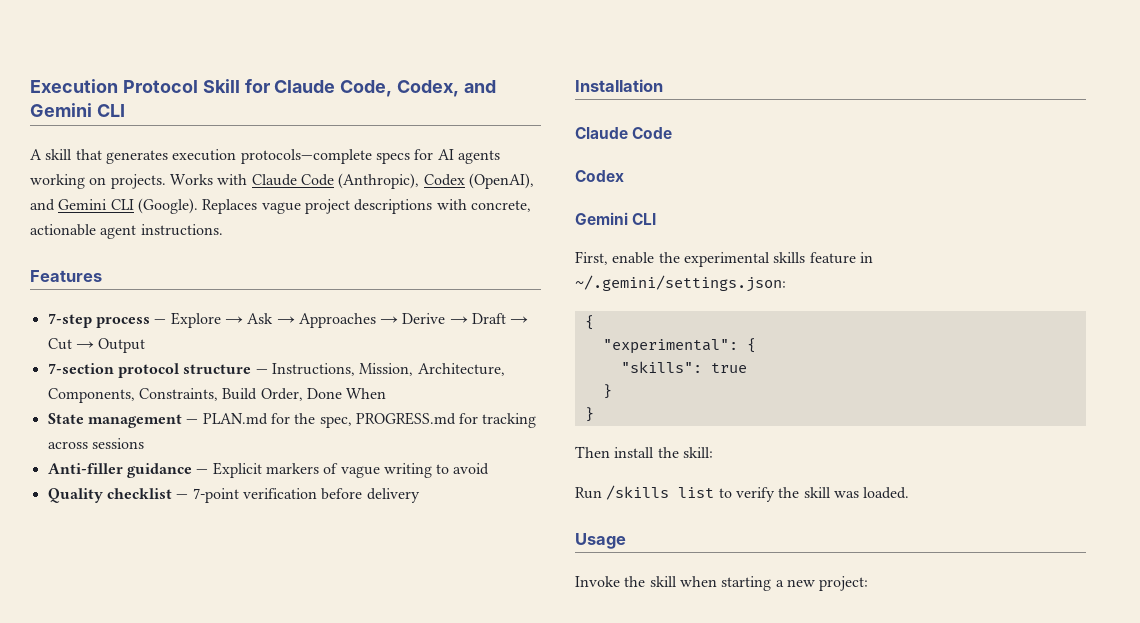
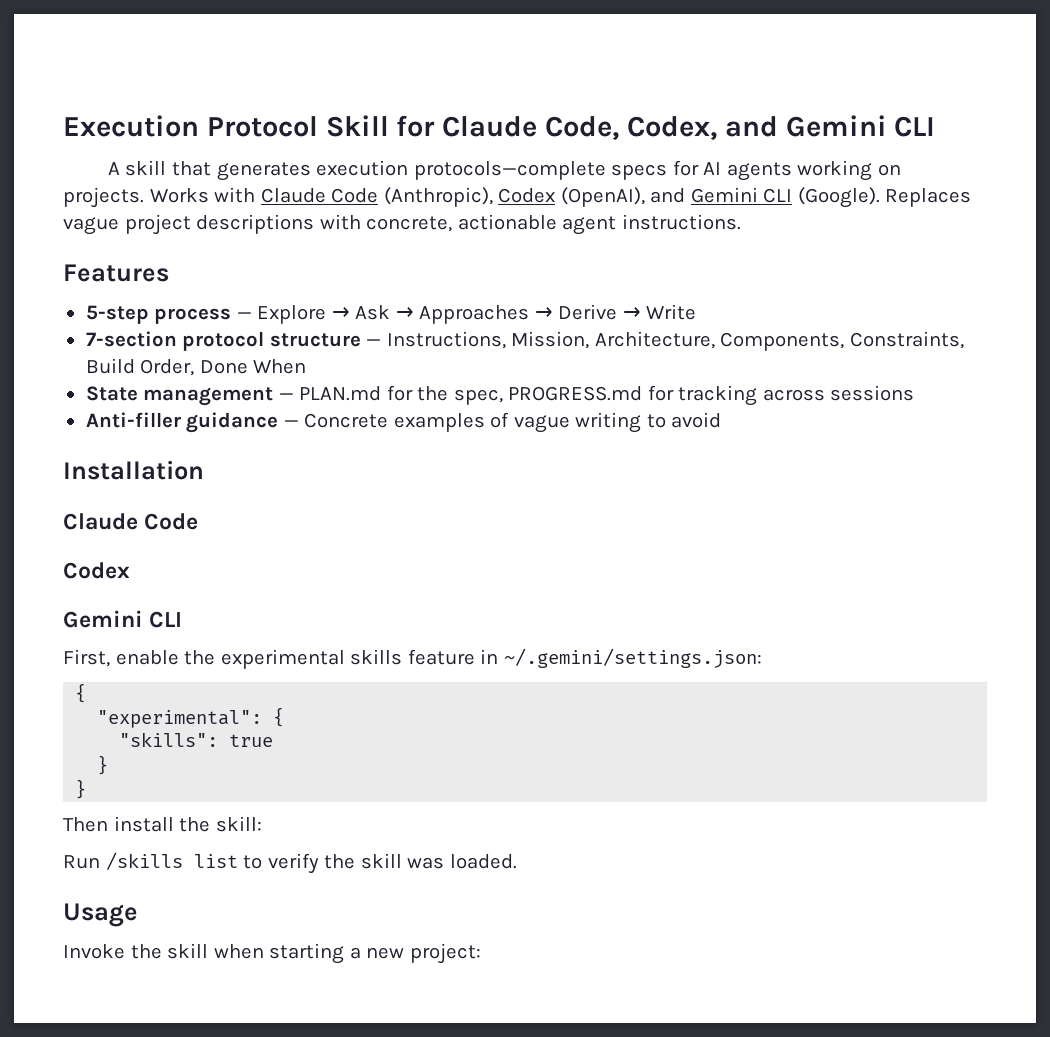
- 7-step process — Explore → Ask → Approaches → Derive → Draft → Cut → Output
+ 5-step process — Explore → Ask → Approaches → Derive → Write
- Anti-filler guidance — Explicit markers of vague writing to avoid
+ Anti-filler guidance — Concrete examples of vague writing to avoid
- Quality checklist — 7-point verification before delivery

